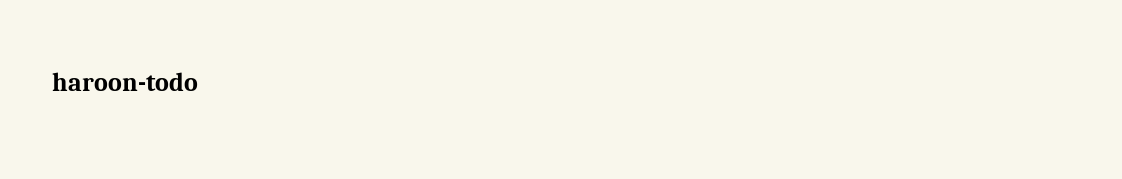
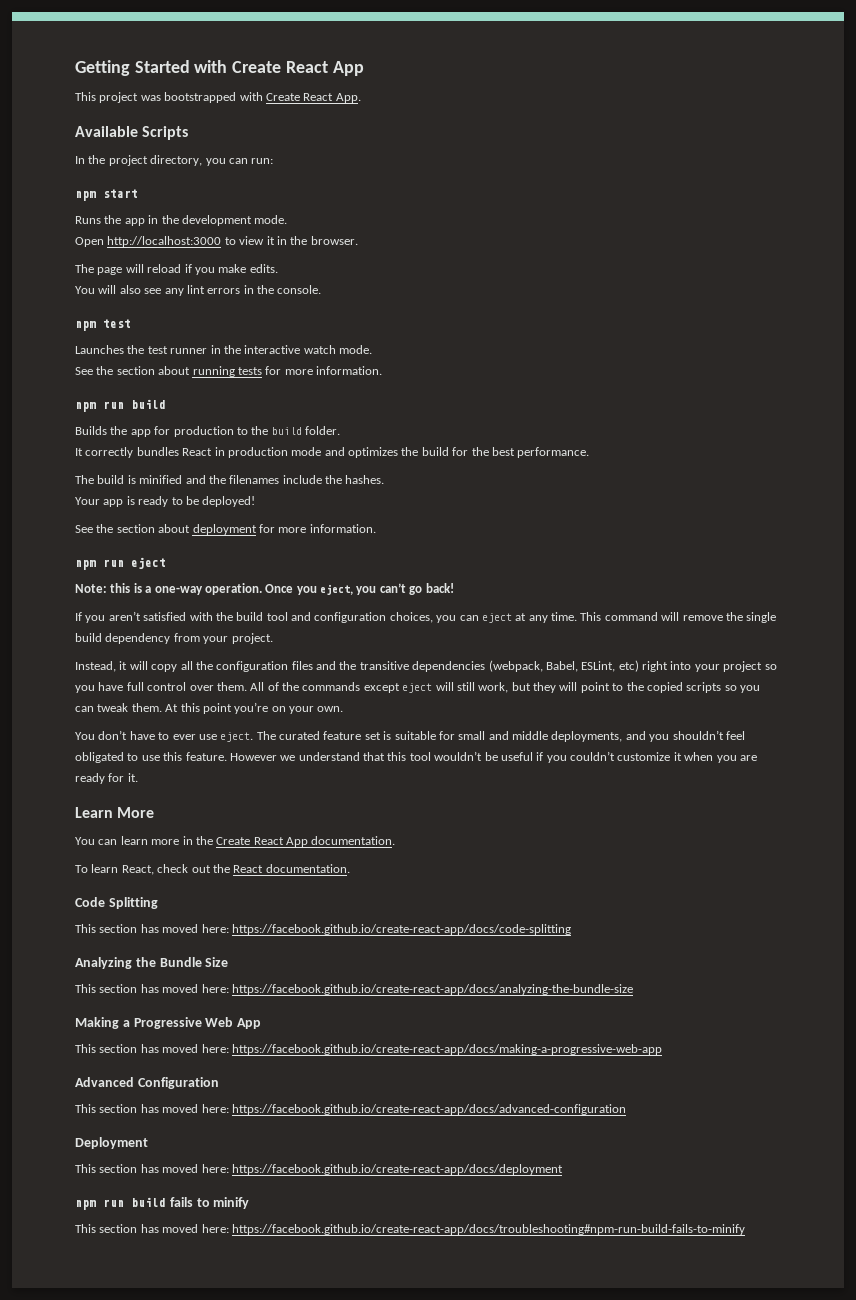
- haroon-todo
+ Getting Started with Create React App
+ This project was bootstrapped with Create React App.
+ Available Scripts
+ In the project directory, you can run:
+ npm start
+ Runs the app in the development mode.
+ Open http://localhost:3000 to view it in the browser.
+ The page will reload if you make edits.
+ You will also see any lint errors in the console.
+ npm test
+ Launches the test runner in the interactive watch mode.
+ See the section about running tests for more information.
+ npm run build
+ Builds the app for production to the build folder.
+ It correctly bundles React in production mode and optimizes the build for the best performance.
+ The build is minified and the filenames include the hashes.
+ Your app is ready to be deployed!
+ See the section about deployment for more information.
+ npm run eject
+ Note: this is a one-way operation. Once you eject, you can’t go back!
+ If you aren’t satisfied with the build tool and configuration choices, you can eject at any time. This command will remove the single build dependency from your project.
+ Instead, it will copy all the configuration files and the transitive dependencies (webpack, Babel, ESLint, etc) right into your project so you have full control over them. All of the commands except eject will still work, but they will point to the copied scripts so you can tweak them. At this point you’re on your own.
+ You don’t have to ever use eject. The curated feature set is suitable for small and middle deployments, and you shouldn’t feel obligated to use this feature. However we understand that this tool wouldn’t be useful if you couldn’t customize it when you are ready for it.
+ Learn More
+ You can learn more in the Create React App documentation.
+ To learn React, check out the React documentation.
+ Code Splitting
+ This section has moved here: https://facebook.github.io/create-react-app/docs/code-splitting
+ Analyzing the Bundle Size
+ This section has moved here: https://facebook.github.io/create-react-app/docs/analyzing-the-bundle-size
+ Making a Progressive Web App
+ This section has moved here: https://facebook.github.io/create-react-app/docs/making-a-progressive-web-app
+ Advanced Configuration
+ This section has moved here: https://facebook.github.io/create-react-app/docs/advanced-configuration
+ Deployment
+ This section has moved here: https://facebook.github.io/create-react-app/docs/deployment
+ npm run build fails to minify
+ This section has moved here: https://facebook.github.io/create-react-app/docs/troubleshooting#npm-run-build-fails-to-minify

